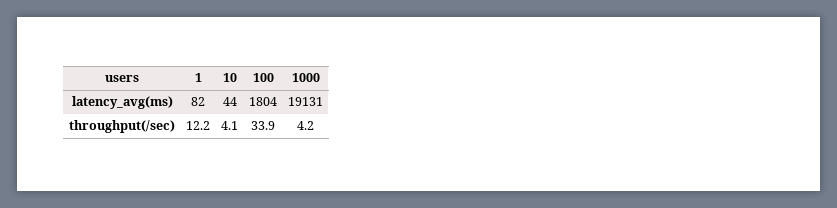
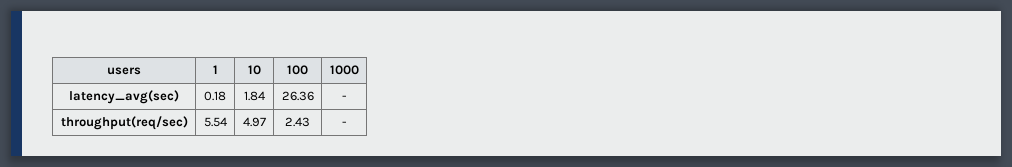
- latency_avg(ms) | 82 | 44 | 1804 | 19131
- throughput(/sec) | 12.2 | 4.1 | 33.9 | 4.2
+ latency_avg(sec) | 0.18 | 1.84 | 26.36 | -
+ throughput(req/sec) | 5.54 | 4.97 | 2.43 | -

